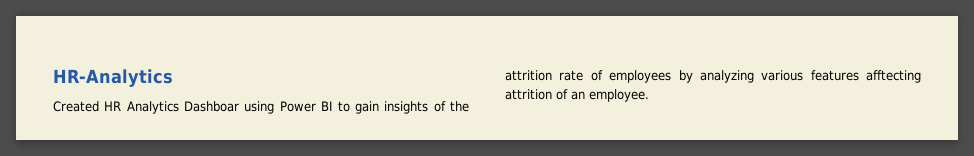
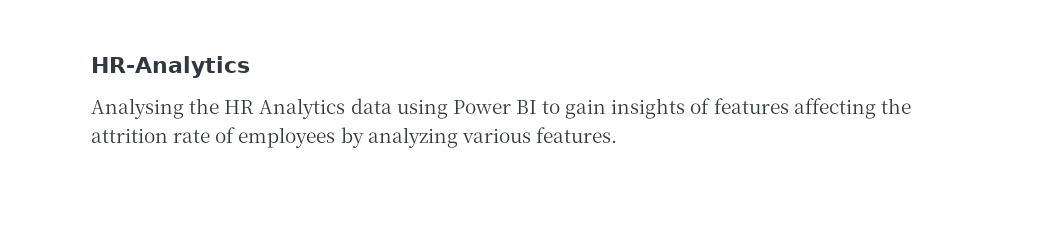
- Created HR Analytics Dashboar using Power BI to gain insights of the attrition rate of employees by analyzing various features afftecting attrition of an employee.
+ Analysing the HR Analytics data using Power BI to gain insights of features affecting the attrition rate of employees by analyzing various features.

